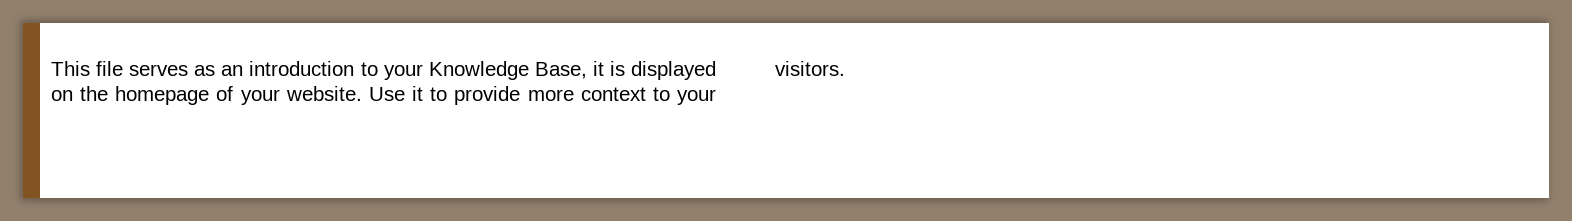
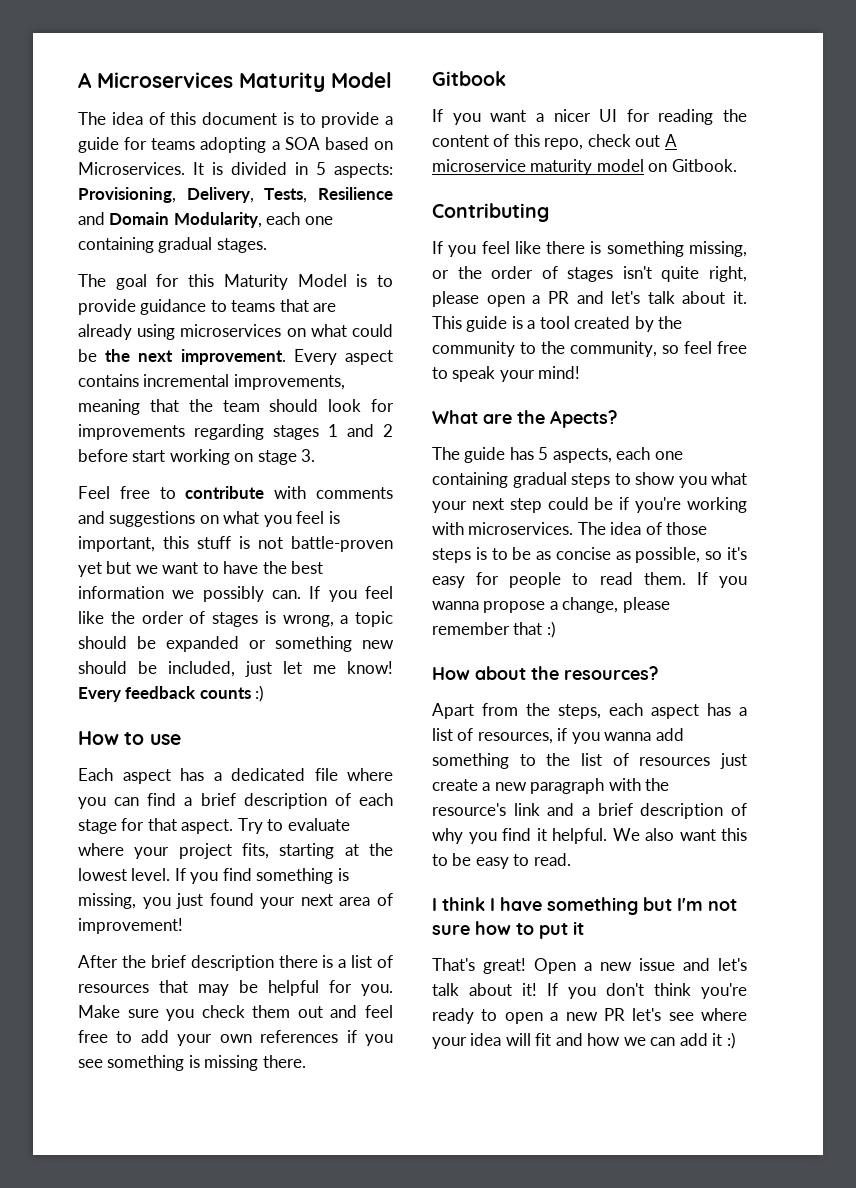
- This file serves as an introduction to your Knowledge Base, it is displayed on the homepage of your website. Use it to provide more context to your visitors.
+ A Microservices Maturity Model
+ The idea of this document is to provide a guide for teams adopting a SOA based on Microservices. It is divided in 5 aspects: Provisioning, Delivery, Tests, Resilience and Domain Modularity, each one containing gradual stages.
+ The goal for this Maturity Model is to provide guidance to teams that are already using microservices on what could be the next improvement. Every aspect contains incremental improvements, meaning that the team should look for improvements regarding stages 1 and 2 before start working on stage 3.
+ Feel free to contribute with comments and suggestions on what you feel is important, this stuff is not battle-proven yet but we want to have the best information we possibly can. If you feel like the order of stages is wrong, a topic should be expanded or something new should be included, just let me know! Every feedback counts :)
+ How to use
+ Each aspect has a dedicated file where you can find a brief description of each stage for that aspect. Try to evaluate where your project fits, starting at the lowest level. If you find something is missing, you just found your next area of improvement!
+ After the brief description there is a list of resources that may be helpful for you. Make sure you check them out and feel free to add your own references if you see something is missing there.
+ Gitbook
+ If you want a nicer UI for reading the content of this repo, check out A microservice maturity model on Gitbook.
+ Contributing
+ If you feel like there is something missing, or the order of stages isn't quite right, please open a PR and let's talk about it. This guide is a tool created by the community to the community, so feel free to speak your mind!
+ What are the Apects?
+ The guide has 5 aspects, each one containing gradual steps to show you what your next step could be if you're working with microservices. The idea of those steps is to be as concise as possible, so it's easy for people to read them. If you wanna propose a change, please remember that :)
+ How about the resources?
+ Apart from the steps, each aspect has a list of resources, if you wanna add something to the list of resources just create a new paragraph with the resource's link and a brief description of why you find it helpful. We also want this to be easy to read.
+ I think I have something but I'm not sure how to put it
+ That's great! Open a new issue and let's talk about it! If you don't think you're ready to open a new PR let's see where your idea will fit and how we can add it :)

